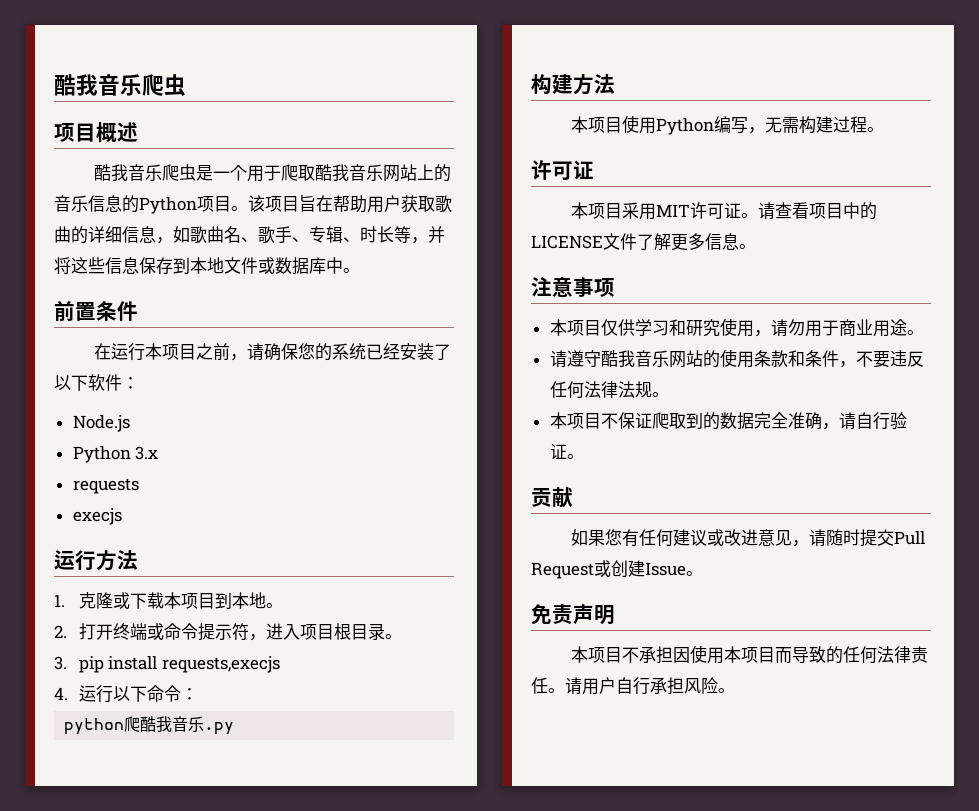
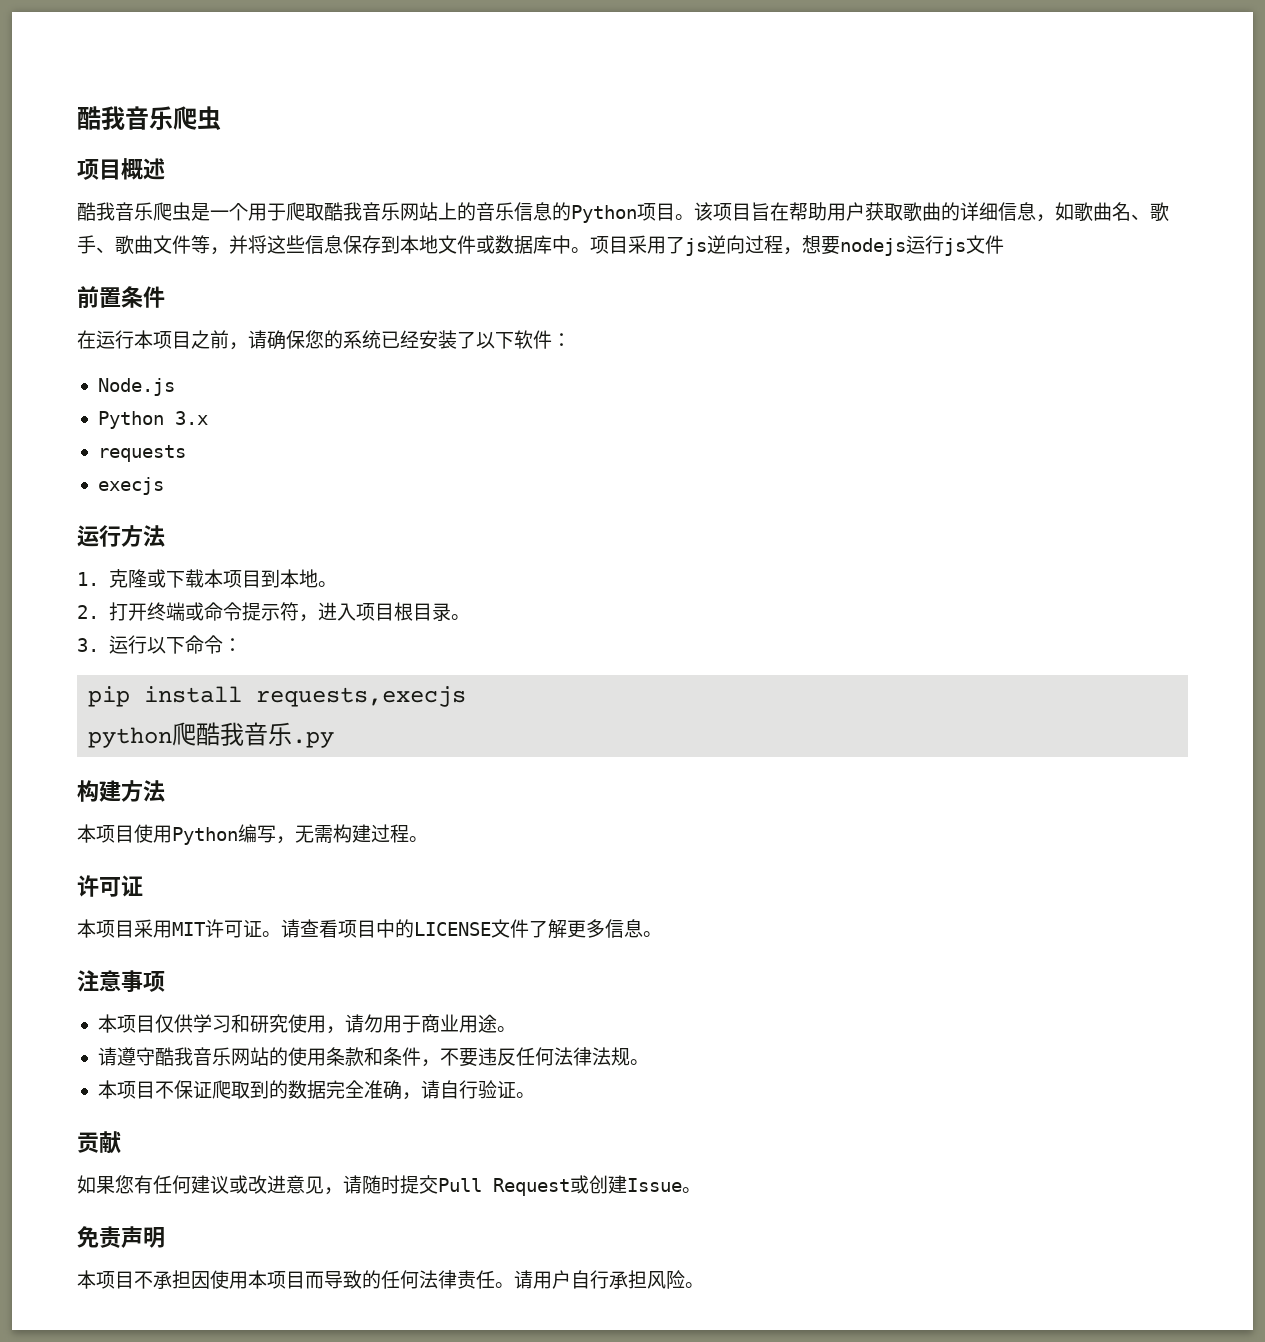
- 该项目旨在帮助用户获取歌曲的详细信息，如歌曲名、歌手、专辑、时长等，并将这些信息保存到本地文件或数据库中。
+ 该项目旨在帮助用户获取歌曲的详细信息，如歌曲名、歌手、歌曲文件等，并将这些信息保存到本地文件或数据库中。项目采用了js逆向过程，想要nodejs运行js文件
- 3. pip install requests,execjs
- 4.运行以下命令：
+ 3.运行以下命令：
+ pip install requests,execjs

